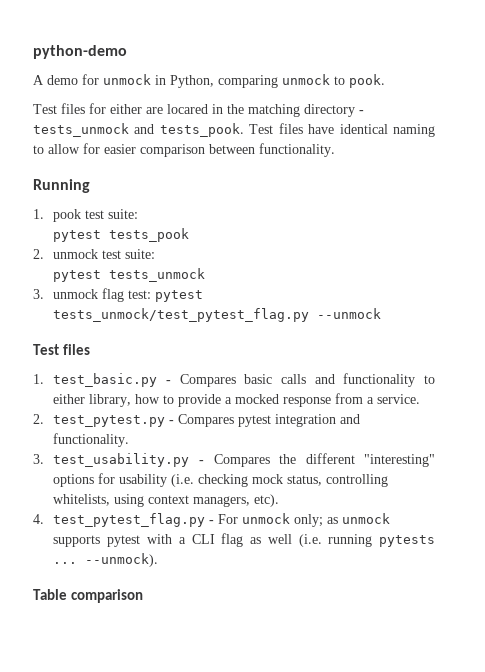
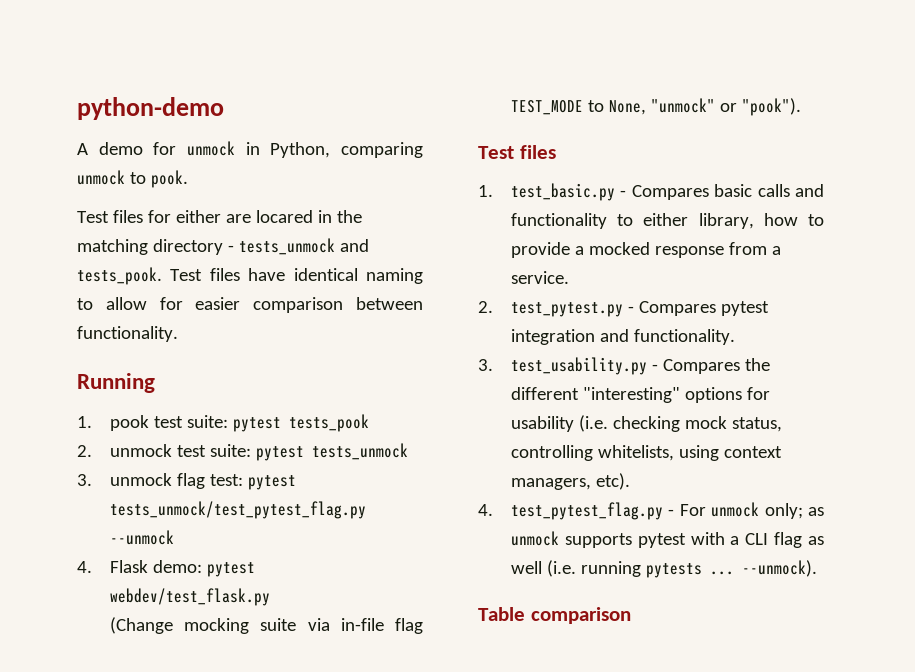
- 1. pook test suite:
- pytest tests_pook
+ 1. pook test suite: pytest tests_pook
- 2. unmock test suite:
- pytest tests_unmock
+ 2. unmock test suite: pytest tests_unmock
+ 4. Flask demo: pytest webdev/test_flask.py
+ (Change mocking suite via in-file flag TEST_MODE to None, "unmock" or "pook").

